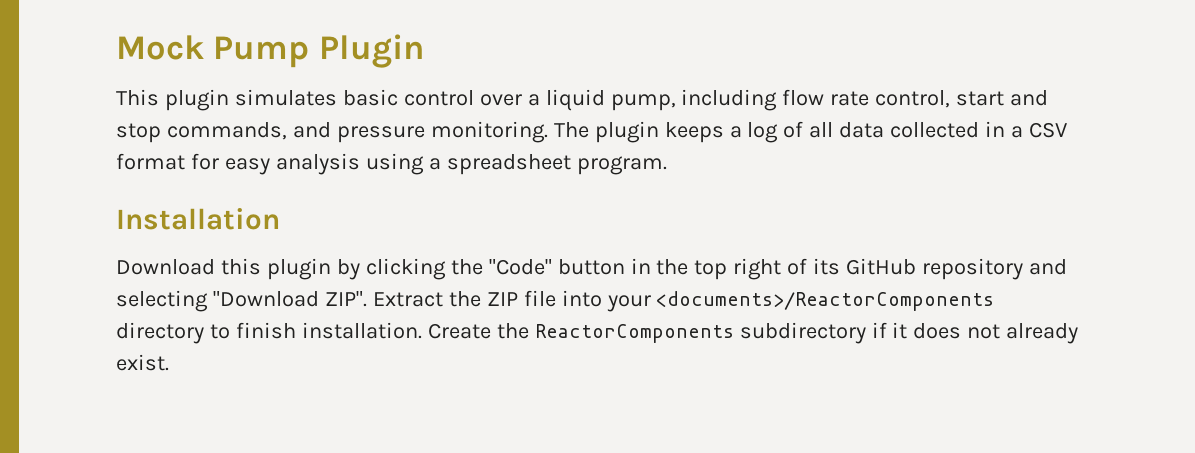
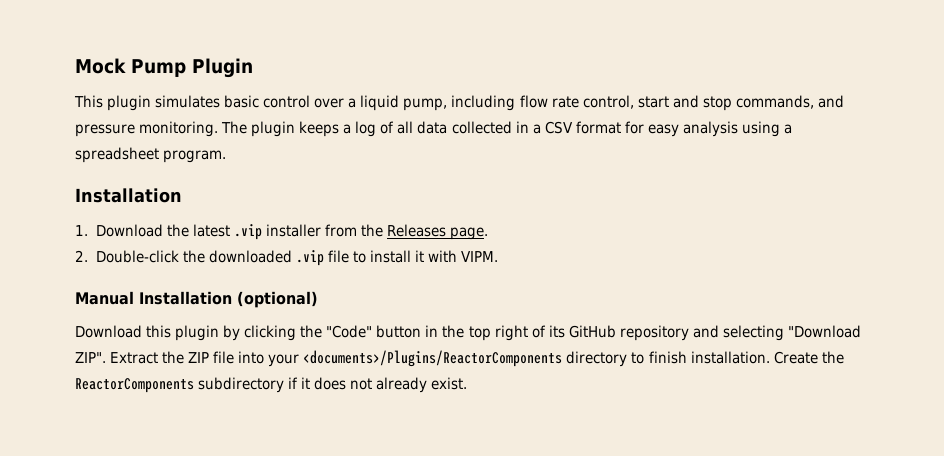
+ 1. Download the latest .vip installer from the Releases page.
+ 2. Double-click the downloaded .vip file to install it with VIPM.
+ Manual Installation (optional)
- Extract the ZIP file into your <documents>/ReactorComponents directory to finish installation.
+ Extract the ZIP file into your <documents>/Plugins/ReactorComponents directory to finish installation.

